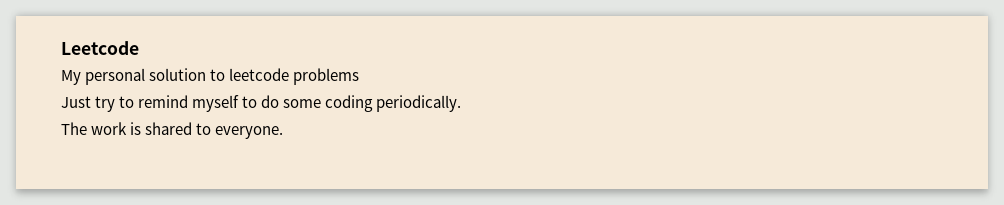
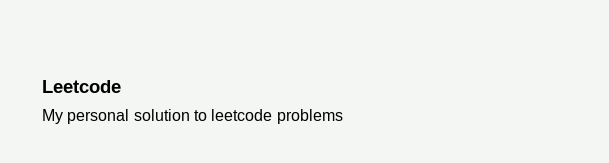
- Just try to remind myself to do some coding periodically.
- The work is shared to everyone.

